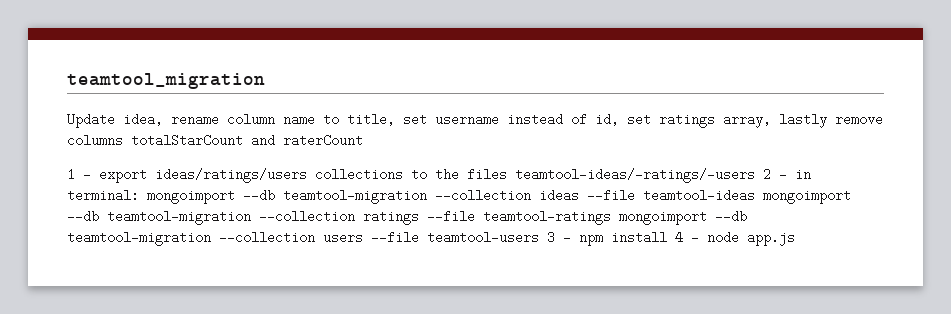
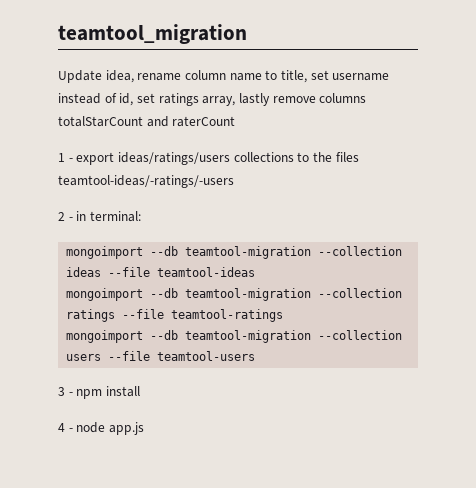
- 1 - export ideas/ratings/users collections to the files teamtool-ideas/-ratings/-users 2 - in terminal: mongoimport --db teamtool-migration --collection ideas --file teamtool-ideas mongoimport --db teamtool-migration --collection ratings --file teamtool-ratings mongoimport --db teamtool-migration --collection users --file teamtool-users 3 - npm install 4 - node app.js
+ 1 - export ideas/ratings/users collections to the files teamtool-ideas/-ratings/-users
+ 2 - in terminal:
+ mongoimport --db teamtool-migration --collection ideas --file teamtool-ideas
+ mongoimport --db teamtool-migration --collection ratings --file teamtool-ratings
+ mongoimport --db teamtool-migration --collection users --file teamtool-users
+ 3 - npm install
+ 4 - node app.js

